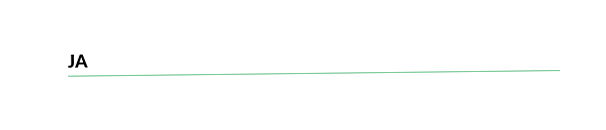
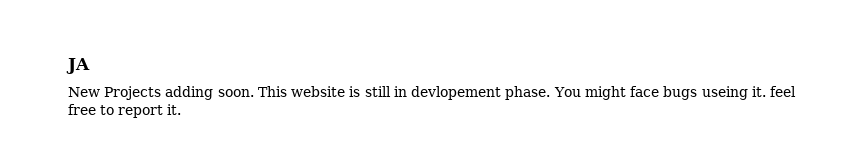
+ New Projects adding soon. This website is still in devlopement phase. You might face bugs useing it. feel free to report it.

